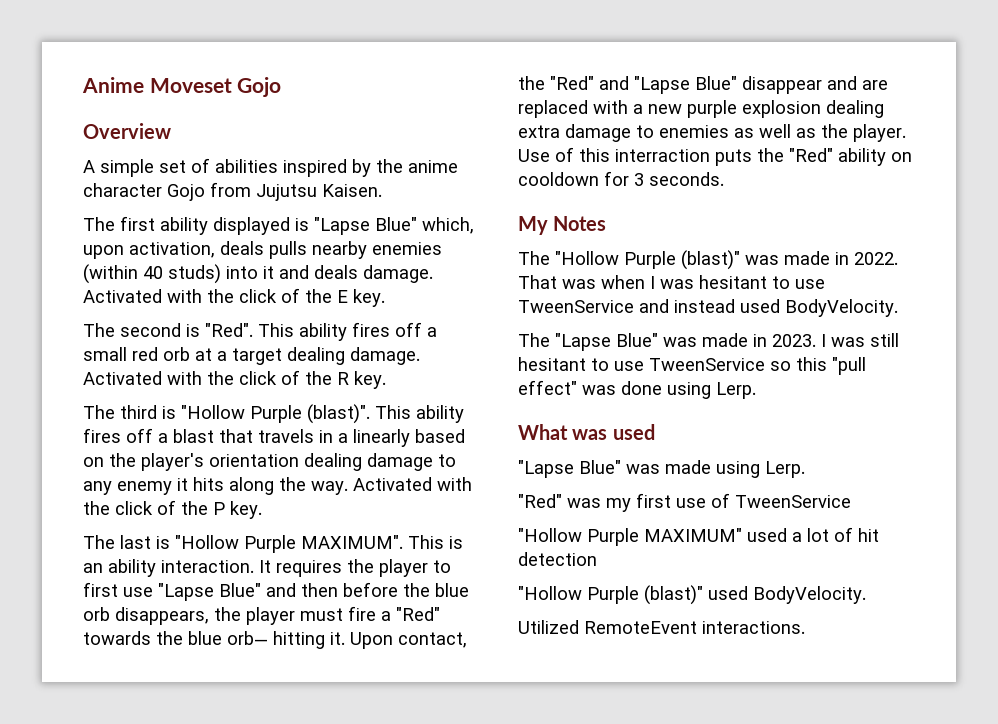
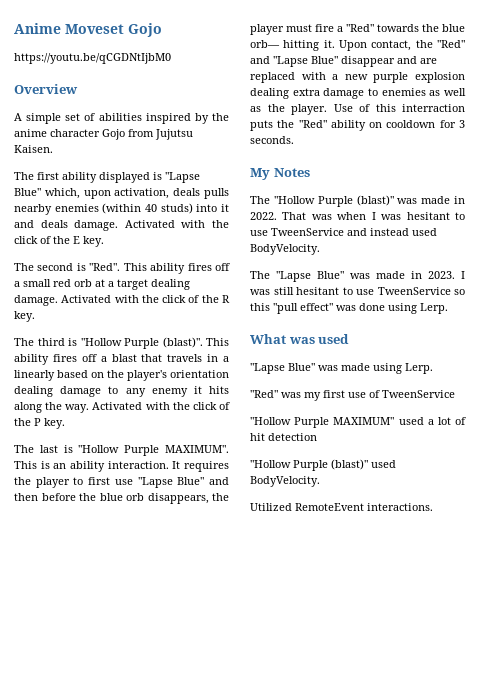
+ https://youtu.be/qCGDNtIjbM0

